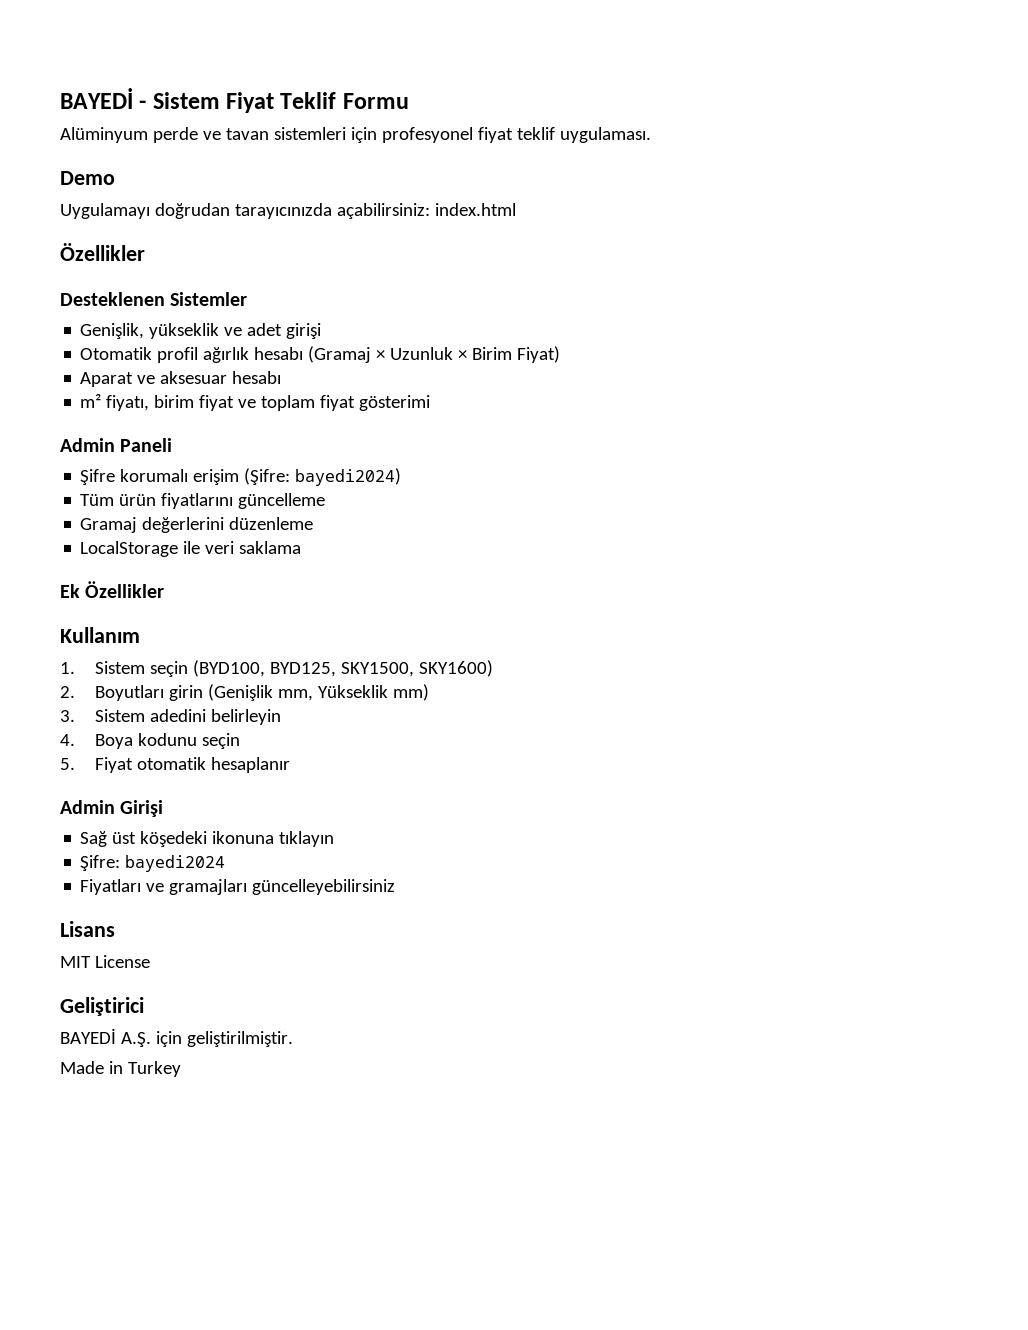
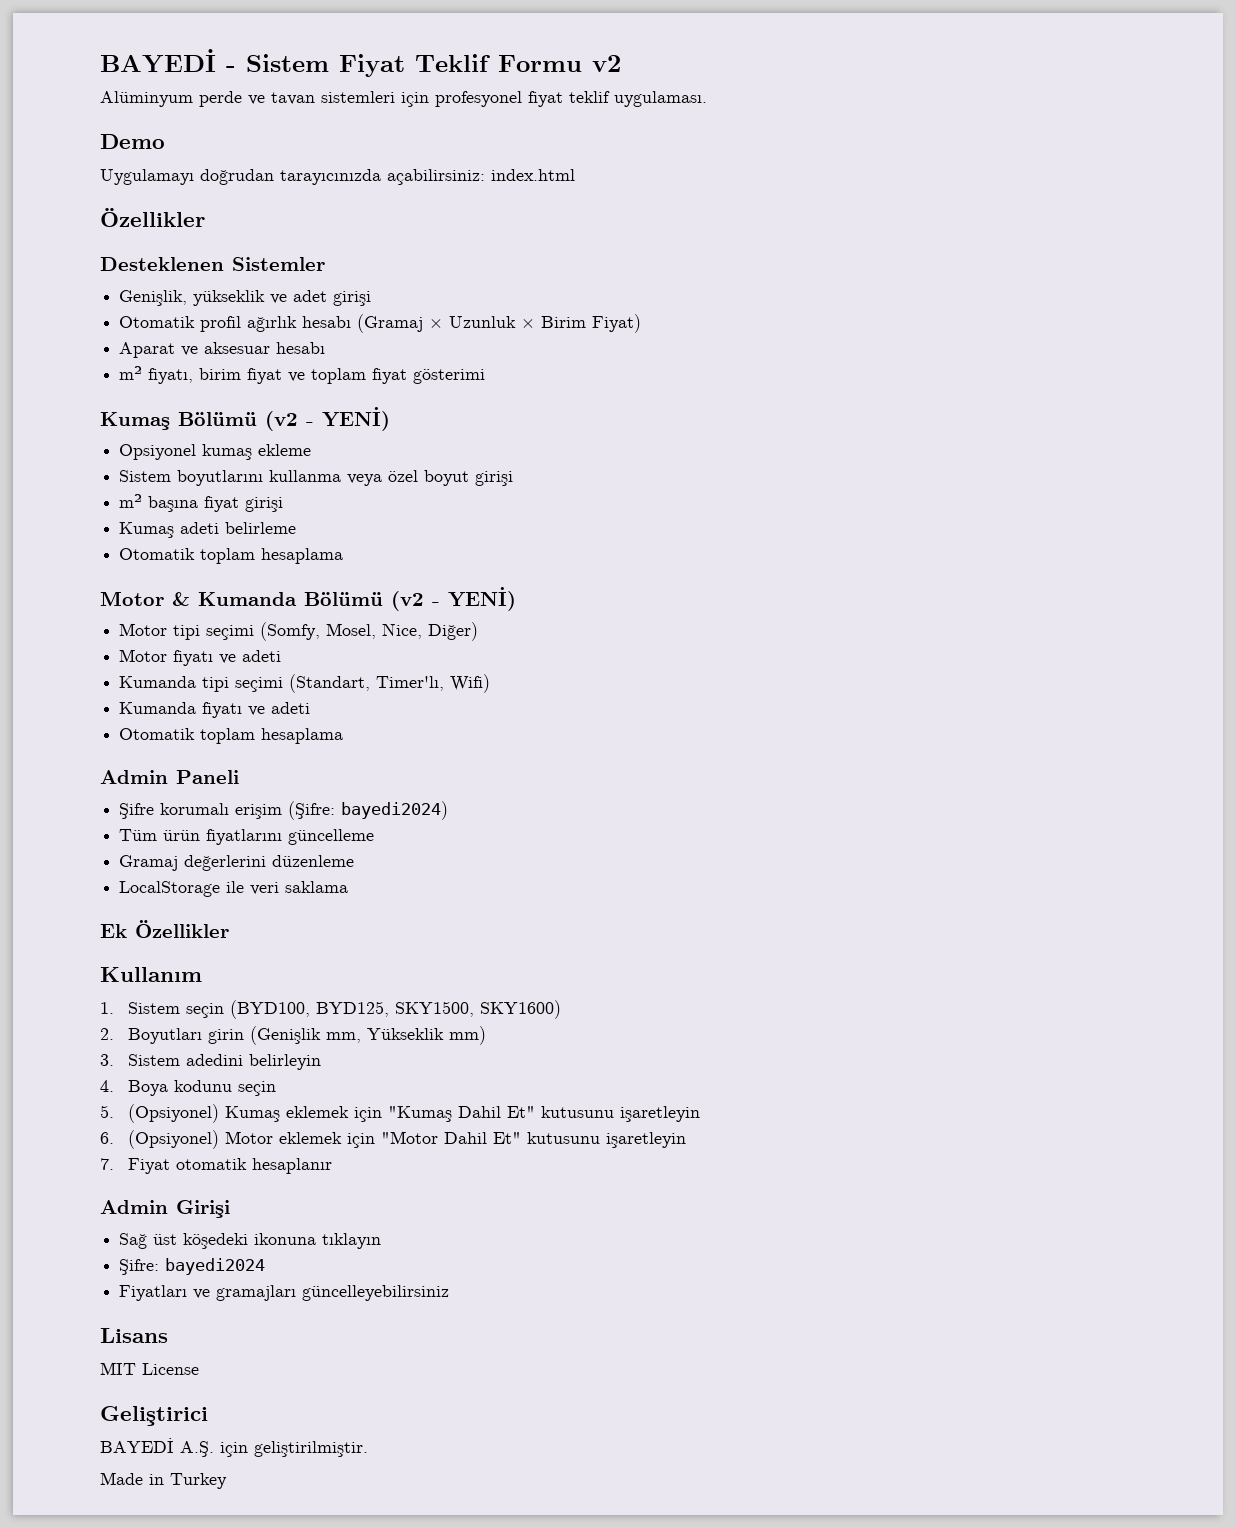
- BAYEDİ - Sistem Fiyat Teklif Formu
+ BAYEDİ - Sistem Fiyat Teklif Formu v2
+ Kumaş Bölümü (v2 - YENİ)
+ Opsiyonel kumaş ekleme
+ Sistem boyutlarını kullanma veya özel boyut girişi
+ m² başına fiyat girişi
+ Kumaş adeti belirleme
+ Otomatik toplam hesaplama
+ Motor & Kumanda Bölümü (v2 - YENİ)
+ Motor tipi seçimi (Somfy, Mosel, Nice, Diğer)
+ Motor fiyatı ve adeti
+ Kumanda tipi seçimi (Standart, Timer'lı, Wifi)
+ Kumanda fiyatı ve adeti
+ Otomatik toplam hesaplama
- 5. Fiyat otomatik hesaplanır
+ 5. (Opsiyonel) Kumaş eklemek için "Kumaş Dahil Et" kutusunu işaretleyin
+ 6. (Opsiyonel) Motor eklemek için "Motor Dahil Et" kutusunu işaretleyin
+ 7. Fiyat otomatik hesaplanır

